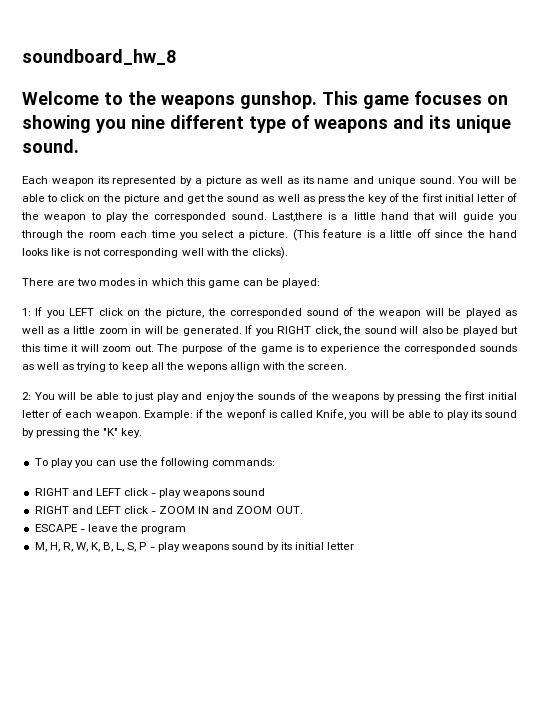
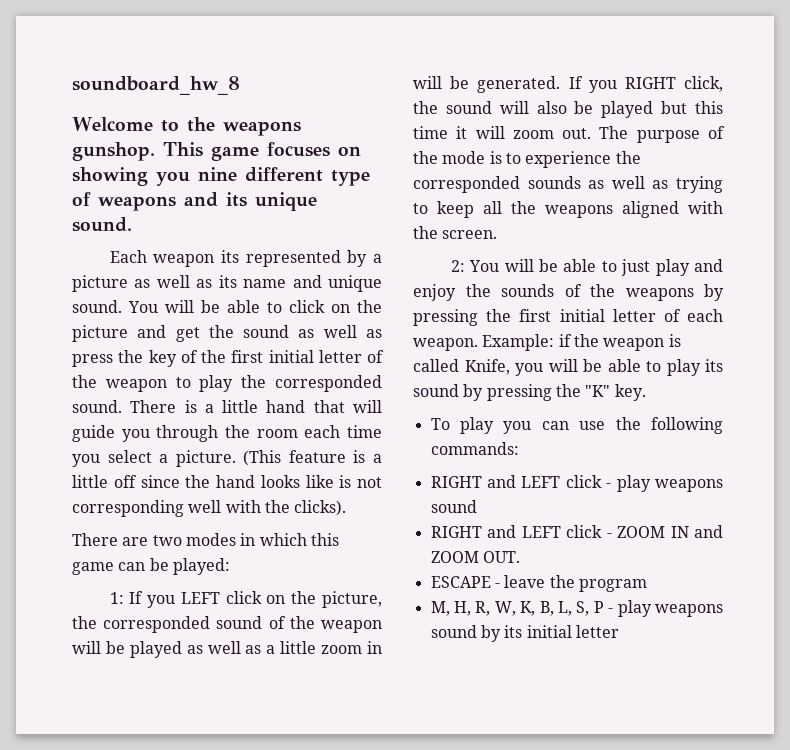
- Last,there is a little hand that will guide you through the room each time you select a picture.
+ There is a little hand that will guide you through the room each time you select a picture.
- The purpose of the game is to experience the corresponded sounds as well as trying to keep all the wepons allign with the screen.
+ The purpose of the mode is to experience the corresponded sounds as well as trying to keep all the weapons aligned with the screen.
- Example: if the weponf is called Knife, you will be able to play its sound by pressing the "K" key.
+ Example: if the weapon is called Knife, you will be able to play its sound by pressing the "K" key.

